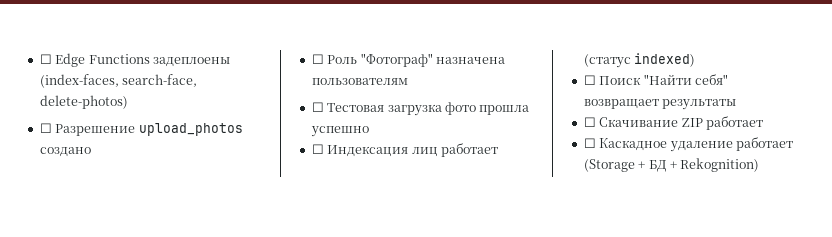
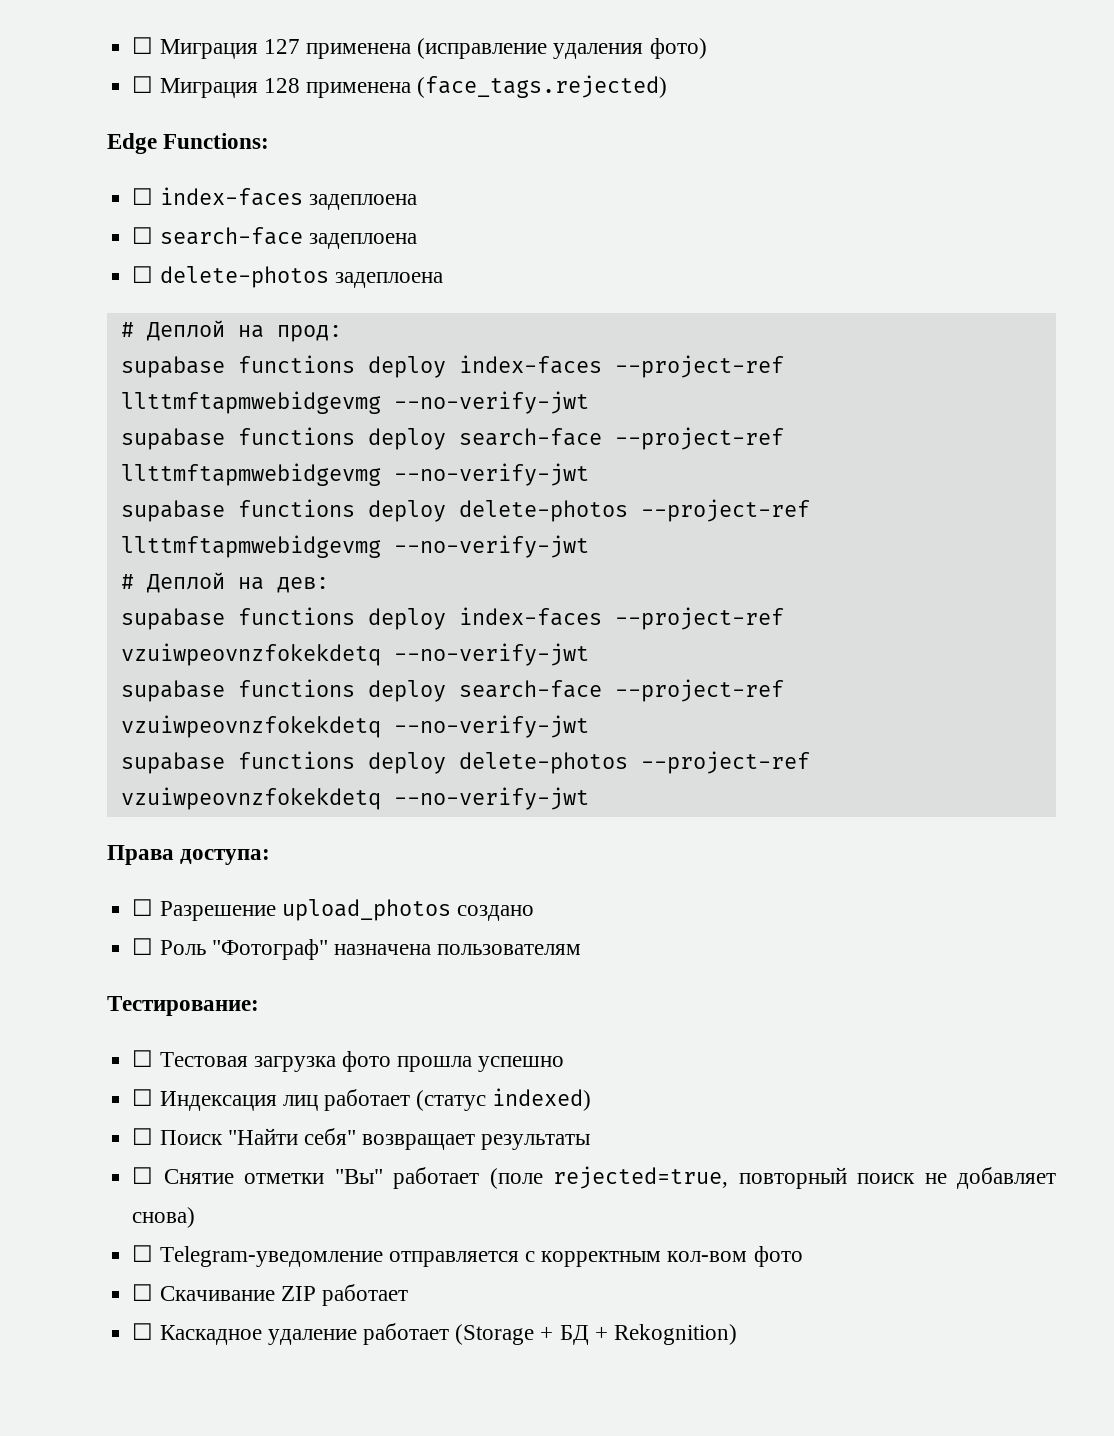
- ☐ Edge Functions задеплоены (index-faces, search-face, delete-photos)
+ ☐ Миграция 127 применена (исправление удаления фото)
+ ☐ Миграция 128 применена (face_tags.rejected)
+ Edge Functions:
+ ☐ index-faces задеплоена
+ ☐ search-face задеплоена
+ ☐ delete-photos задеплоена
+ # Деплой на прод:
+ supabase functions deploy index-faces --project-ref llttmftapmwebidgevmg --no-verify-jwt
+ supabase functions deploy search-face --project-ref llttmftapmwebidgevmg --no-verify-jwt
+ supabase functions deploy delete-photos --project-ref llttmftapmwebidgevmg --no-verify-jwt
+ # Деплой на дев:
+ supabase functions deploy index-faces --project-ref vzuiwpeovnzfokekdetq --no-verify-jwt
+ supabase functions deploy search-face --project-ref vzuiwpeovnzfokekdetq --no-verify-jwt
+ supabase functions deploy delete-photos --project-ref vzuiwpeovnzfokekdetq --no-verify-jwt
+ Права доступа:
+ Тестирование:
+ ☐ Снятие отметки "Вы" работает (поле rejected=true, повторный поиск не добавляет снова)
+ ☐ Telegram-уведомление отправляется с корректным кол-вом фото

